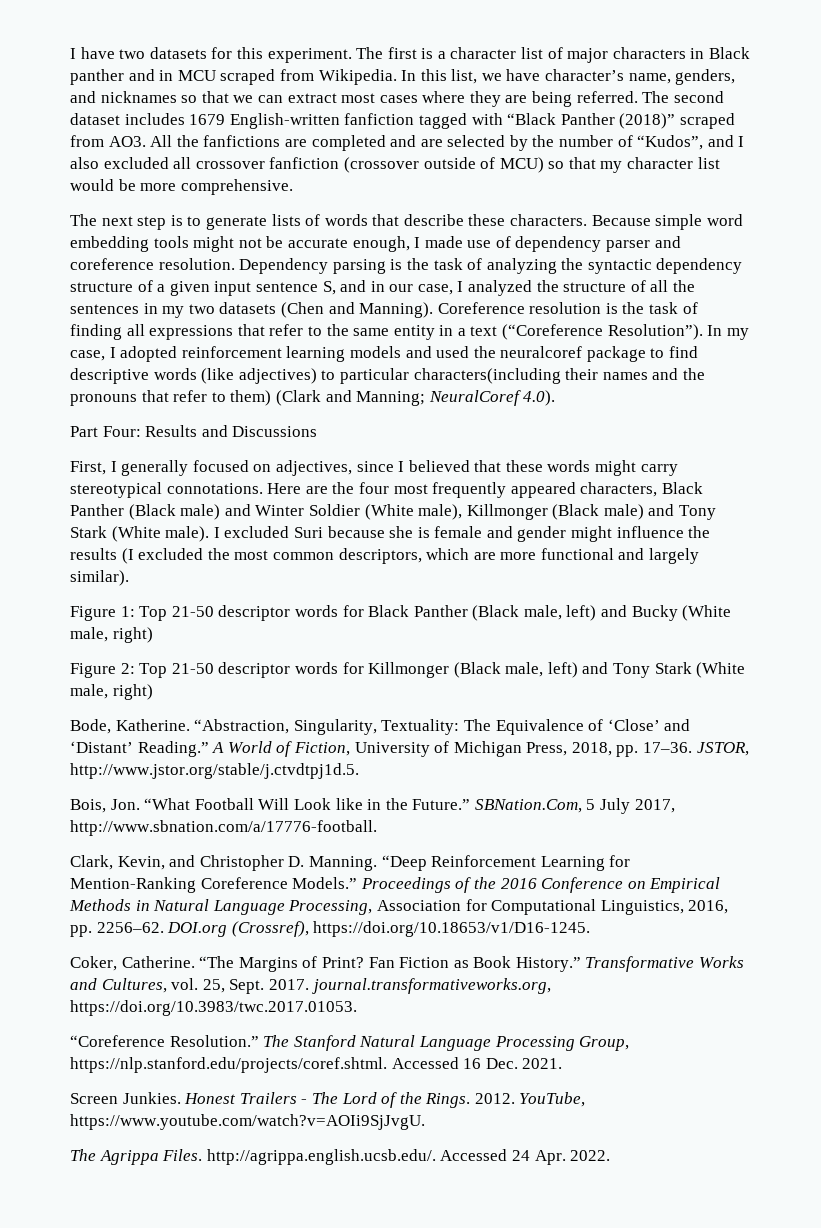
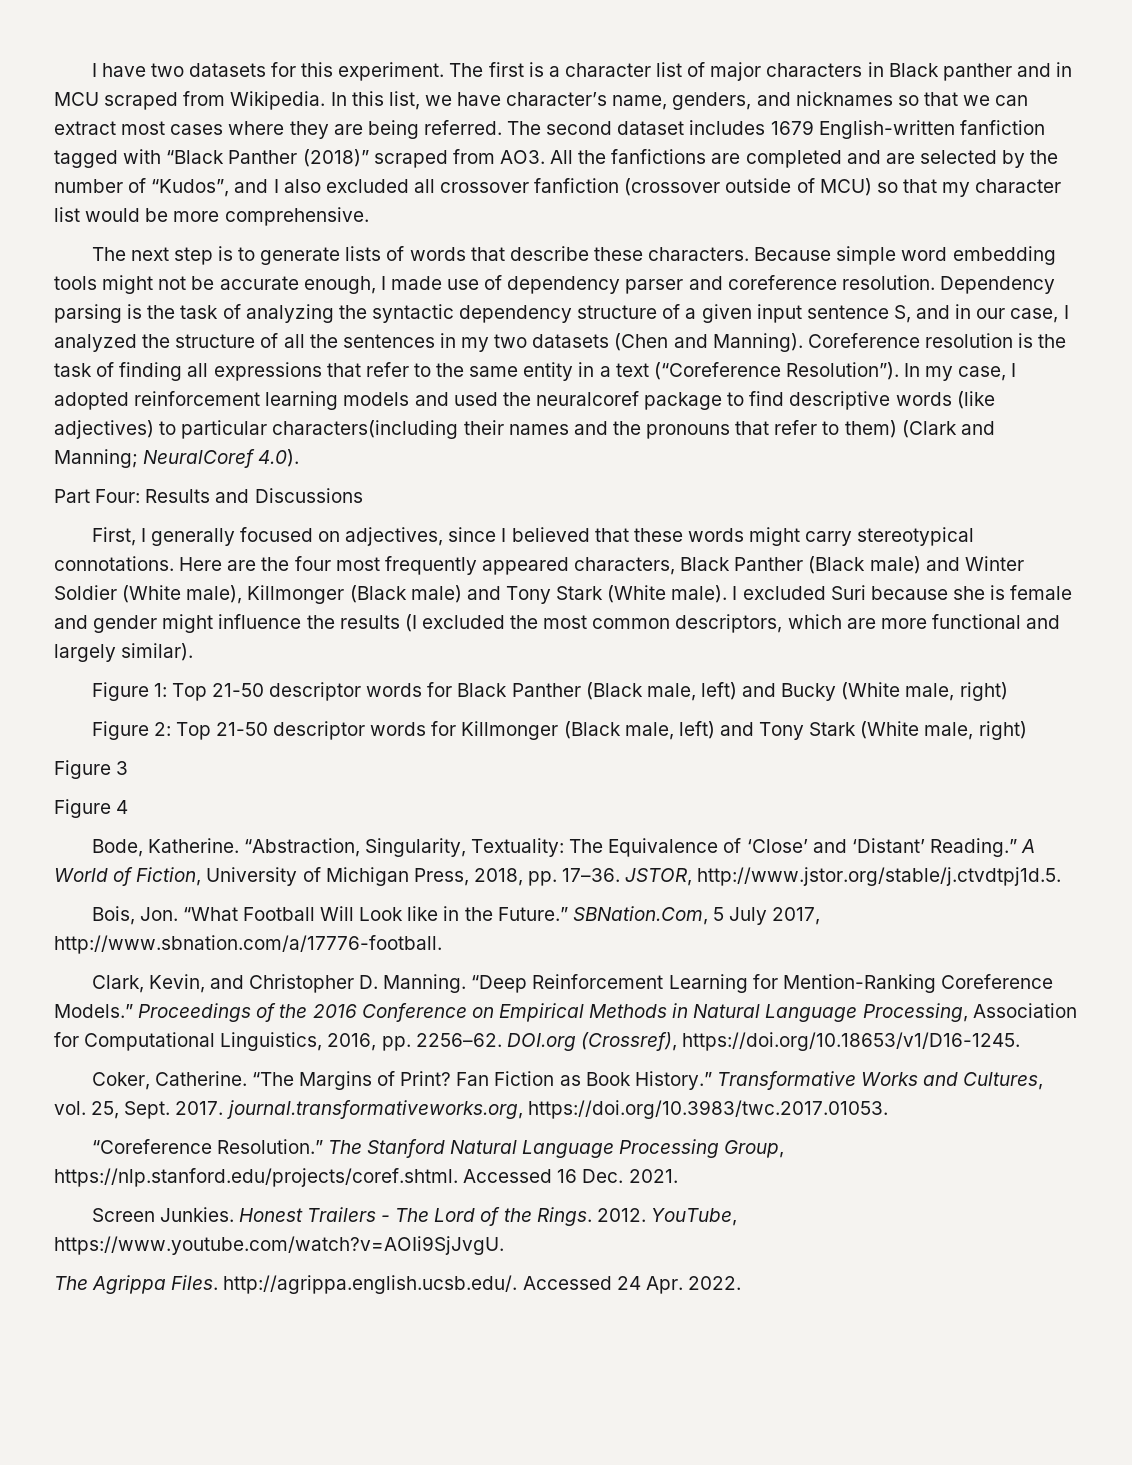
+ Figure 3
+ Figure 4

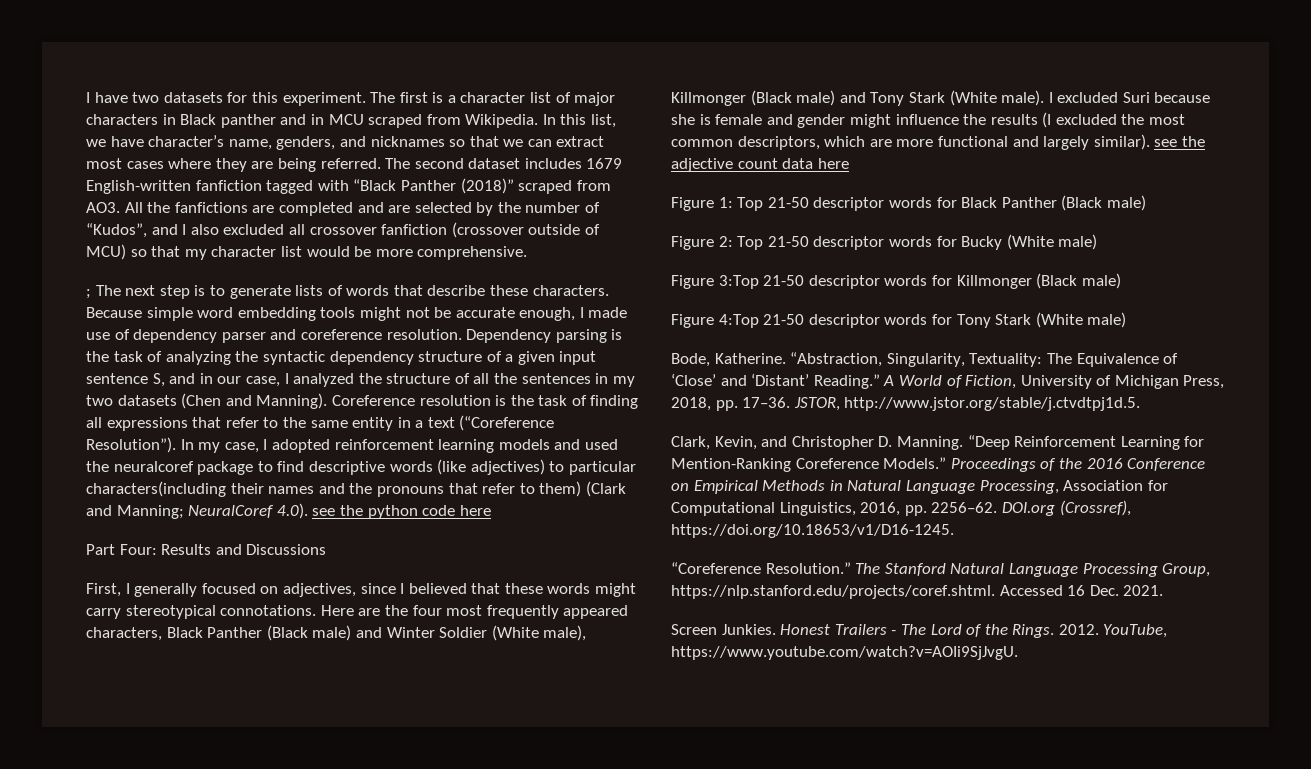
- The next step is to generate lists of words that describe these characters.
+ ; The next step is to generate lists of words that describe these characters.
- In my case, I adopted reinforcement learning models and used the neuralcoref package to find descriptive words (like adjectives) to particular characters(including their names and the pronouns that refer to them) (Clark and Manning; NeuralCoref 4.0).
+ In my case, I adopted reinforcement learning models and used the neuralcoref package to find descriptive words (like adjectives) to particular characters(including their names and the pronouns that refer to them) (Clark and Manning; NeuralCoref 4.0). see the python code here
- I excluded Suri because she is female and gender might influence the results (I excluded the most common descriptors, which are more functional and largely similar).
+ I excluded Suri because she is female and gender might influence the results (I excluded the most common descriptors, which are more functional and largely similar). see the adjective count data here
- Figure 1: Top 21-50 descriptor words for Black Panther (Black male, left) and Bucky (White male, right)
+ Figure 1: Top 21-50 descriptor words for Black Panther (Black male)
- Figure 2: Top 21-50 descriptor words for Killmonger (Black male, left) and Tony Stark (White male, right)
- Figure 3
- Figure 4
+ Figure 2: Top 21-50 descriptor words for Bucky (White male)
+ Figure 3:Top 21-50 descriptor words for Killmonger (Black male)
+ Figure 4:Top 21-50 descriptor words for Tony Stark (White male)
- Bois, Jon. “What Football Will Look like in the Future.” SBNation.Com, 5 July 2017, http://www.sbnation.com/a/17776-football.
- Coker, Catherine. “The Margins of Print? Fan Fiction as Book History.” Transformative Works and Cultures, vol. 25, Sept. 2017. journal.transformativeworks.org, https://doi.org/10.3983/twc.2017.01053.
- The Agrippa Files. http://agrippa.english.ucsb.edu/. Accessed 24 Apr. 2022.

